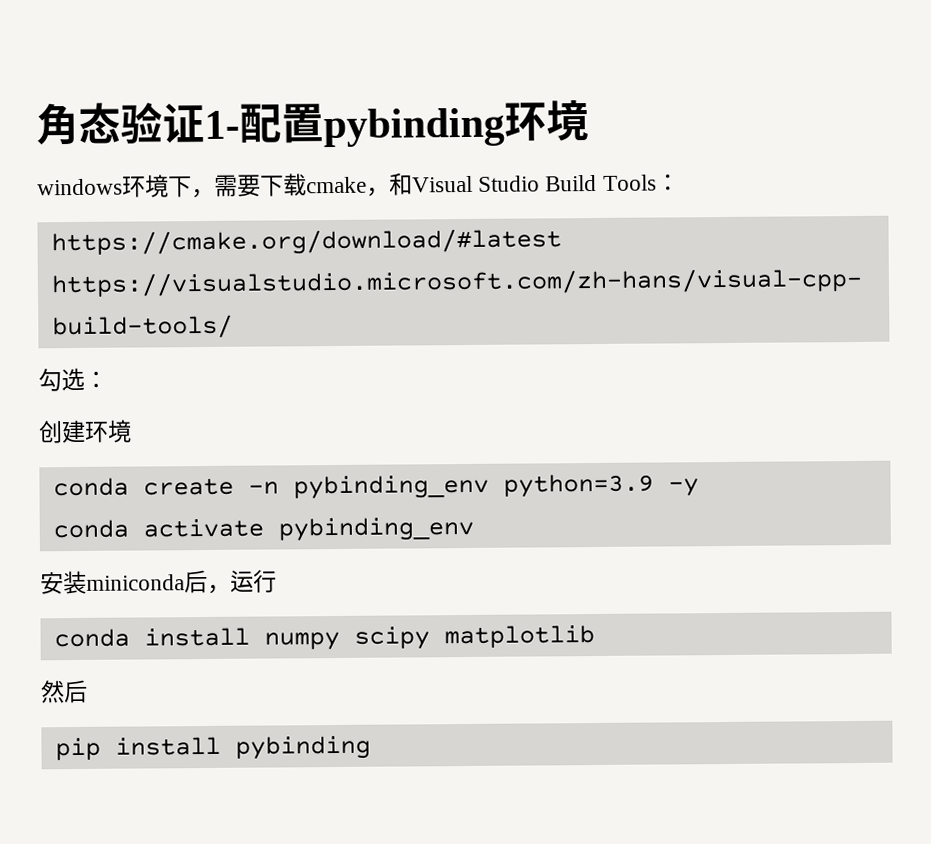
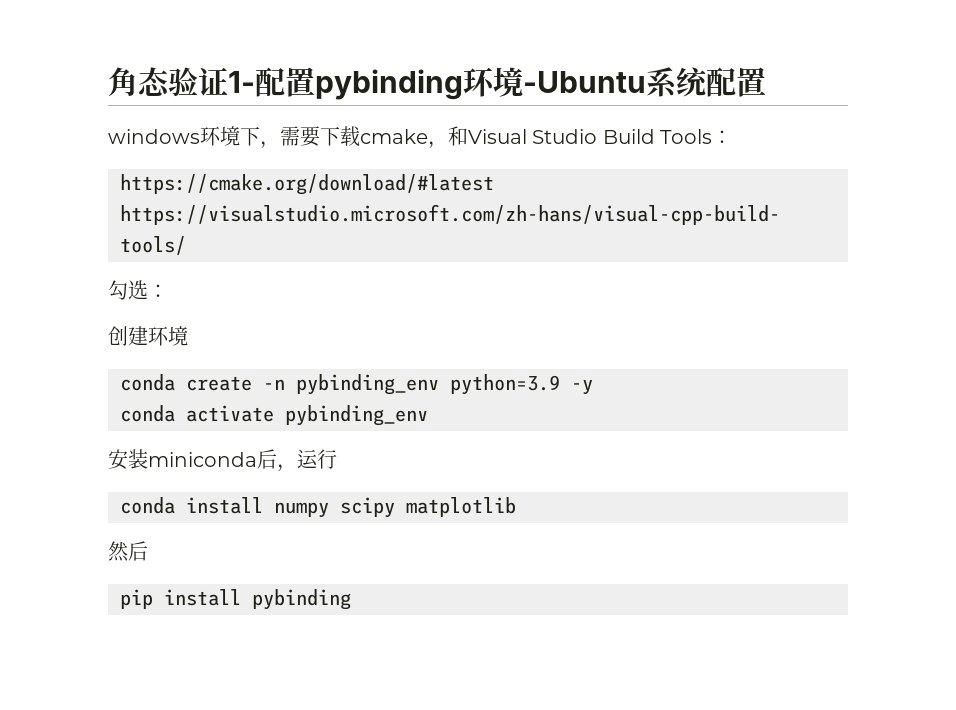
- 角态验证1-配置pybinding环境
+ 角态验证1-配置pybinding环境-Ubuntu系统配置

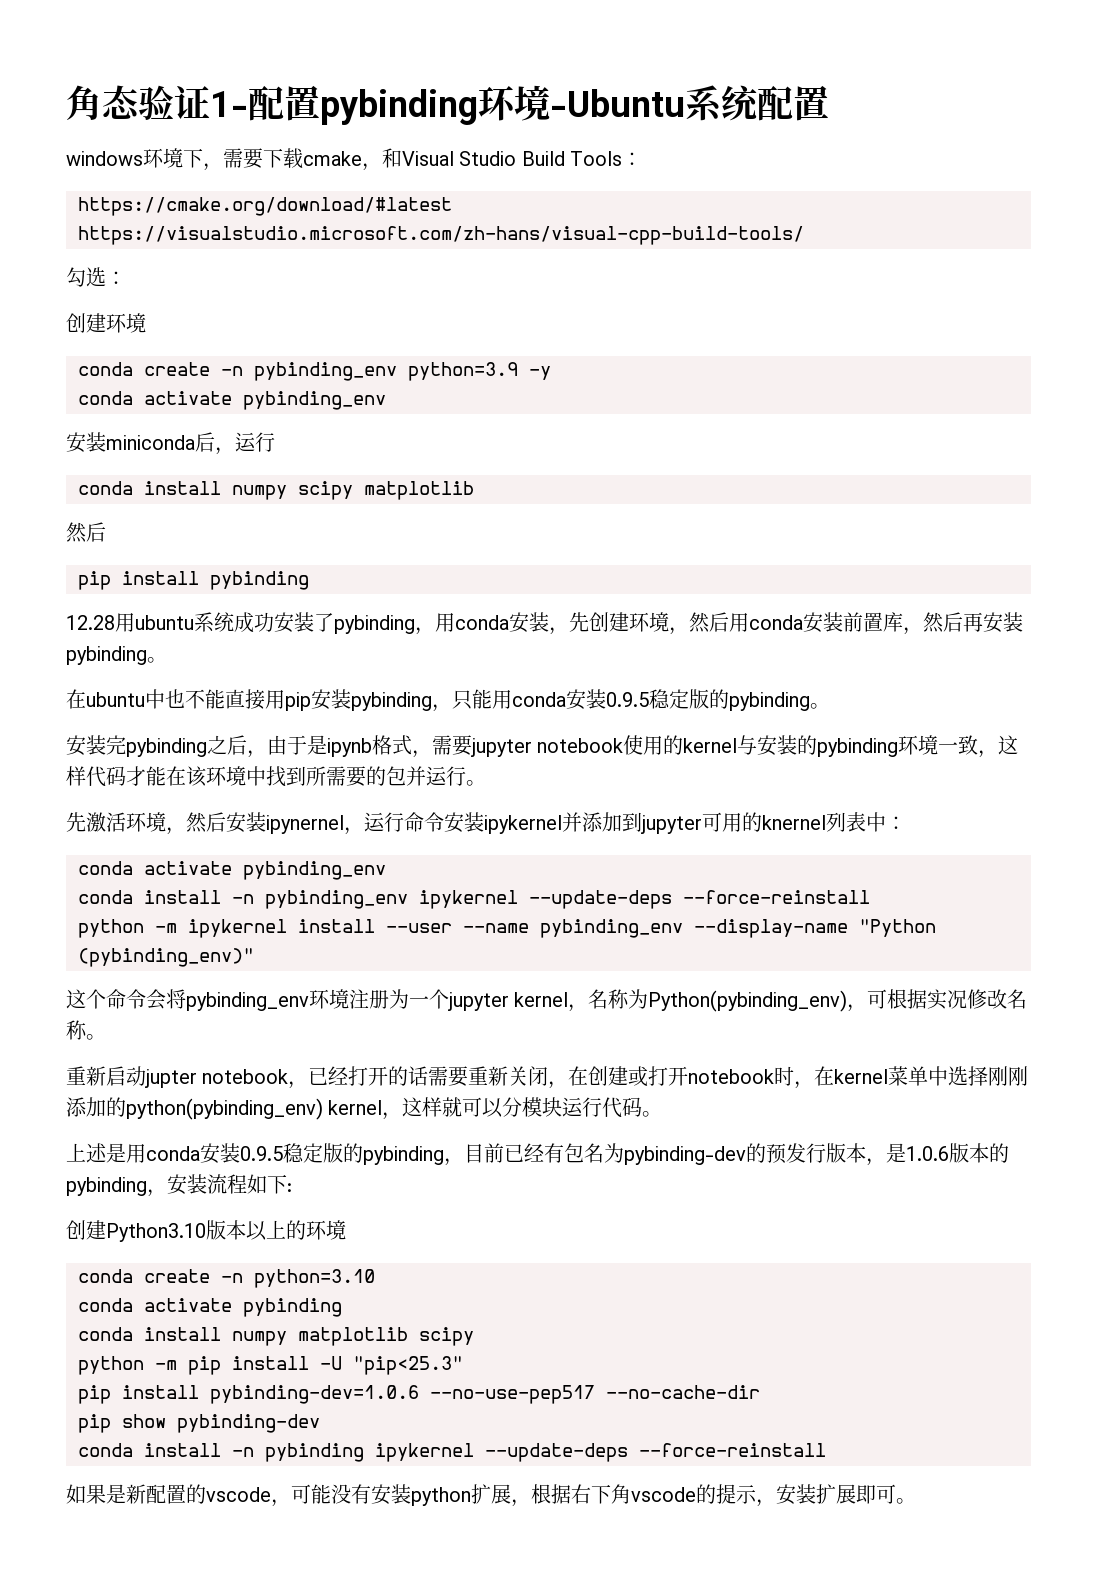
+ 12.28用ubuntu系统成功安装了pybinding，用conda安装，先创建环境，然后用conda安装前置库，然后再安装pybinding。
+ 在ubuntu中也不能直接用pip安装pybinding，只能用conda安装0.9.5稳定版的pybinding。
+ 安装完pybinding之后，由于是ipynb格式，需要jupyter notebook使用的kernel与安装的pybinding环境一致，这样代码才能在该环境中找到所需要的包并运行。
+ 先激活环境，然后安装ipynernel，运行命令安装ipykernel并添加到jupyter可用的knernel列表中：
+ conda activate pybinding_env
+ conda install -n pybinding_env ipykernel --update-deps --force-reinstall
+ python -m ipykernel install --user --name pybinding_env --display-name "Python (pybinding_env)"
+ 这个命令会将pybinding_env环境注册为一个jupyter kernel，名称为Python(pybinding_env)，可根据实况修改名称。
+ 重新启动jupter notebook，已经打开的话需要重新关闭，在创建或打开notebook时，在kernel菜单中选择刚刚添加的python(pybinding_env) kernel，这样就可以分模块运行代码。
+ 上述是用conda安装0.9.5稳定版的pybinding，目前已经有包名为pybinding-dev的预发行版本，是1.0.6版本的pybinding，安装流程如下:
+ 创建Python3.10版本以上的环境
+ conda create -n python=3.10
+ conda activate pybinding
+ conda install numpy matplotlib scipy
+ python -m pip install -U "pip<25.3"
+ pip install pybinding-dev=1.0.6 --no-use-pep517 --no-cache-dir
+ pip show pybinding-dev
+ conda install -n pybinding ipykernel --update-deps --force-reinstall
+ 如果是新配置的vscode，可能没有安装python扩展，根据右下角vscode的提示，安装扩展即可。

